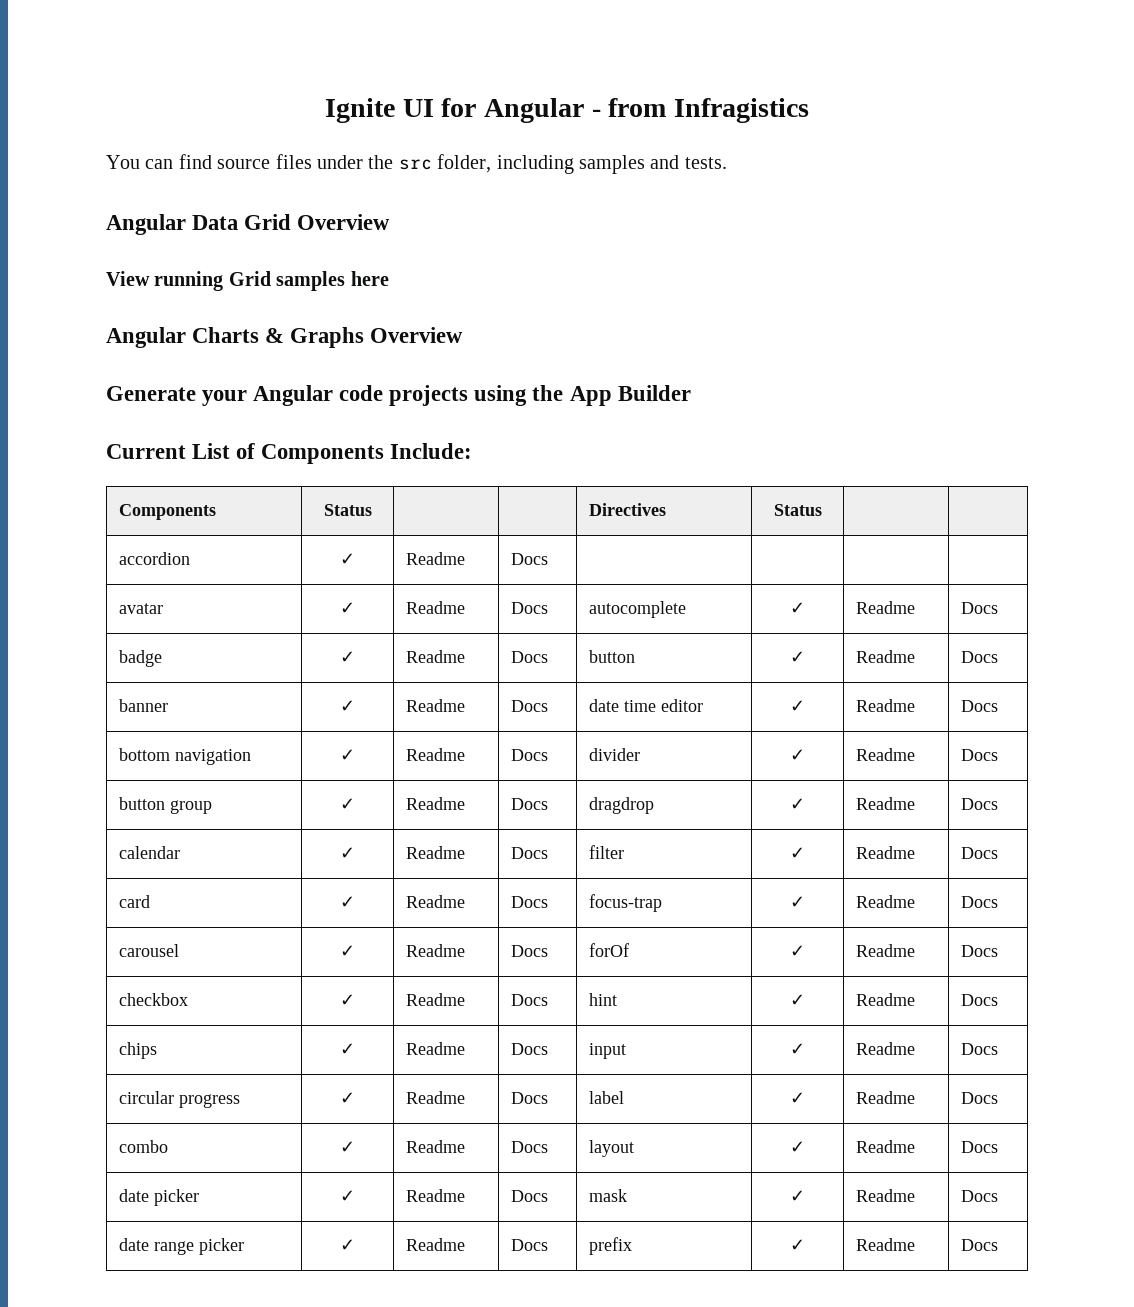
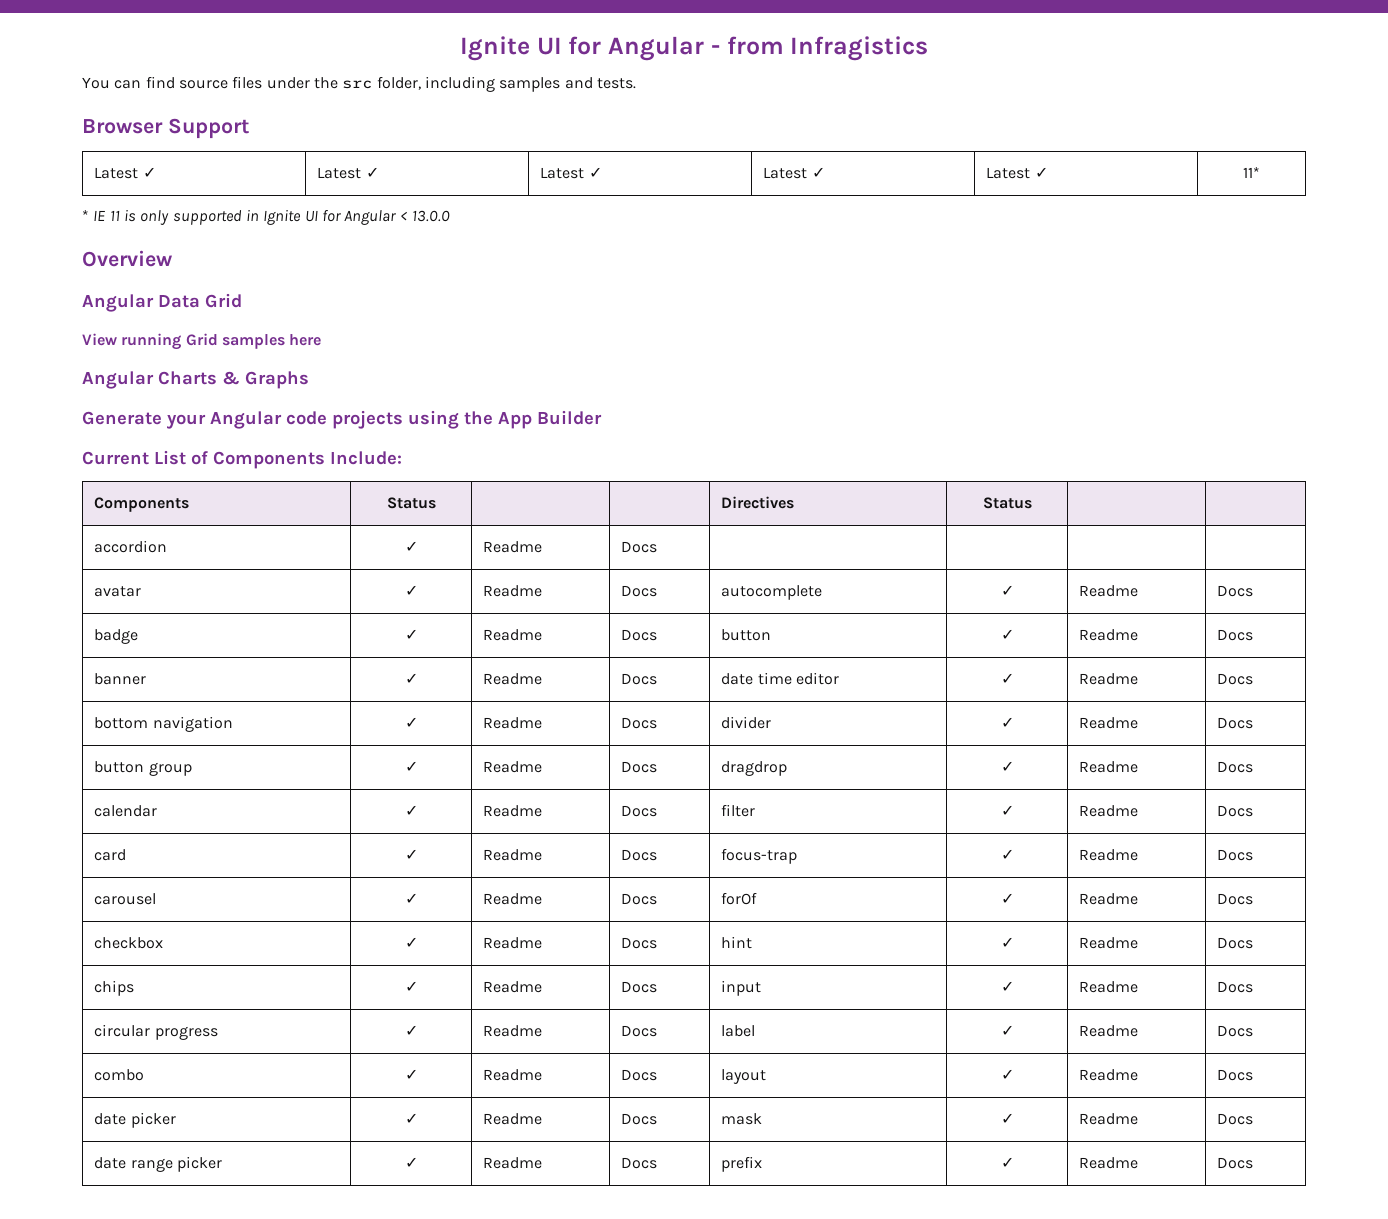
+ Browser Support
+ Latest ✓ | Latest ✓ | Latest ✓ | Latest ✓ | Latest ✓ | 11*
+ * IE 11 is only supported in Ignite UI for Angular < 13.0.0
+ Overview
- Angular Data Grid Overview
+ Angular Data Grid
- Angular Charts & Graphs Overview
+ Angular Charts & Graphs

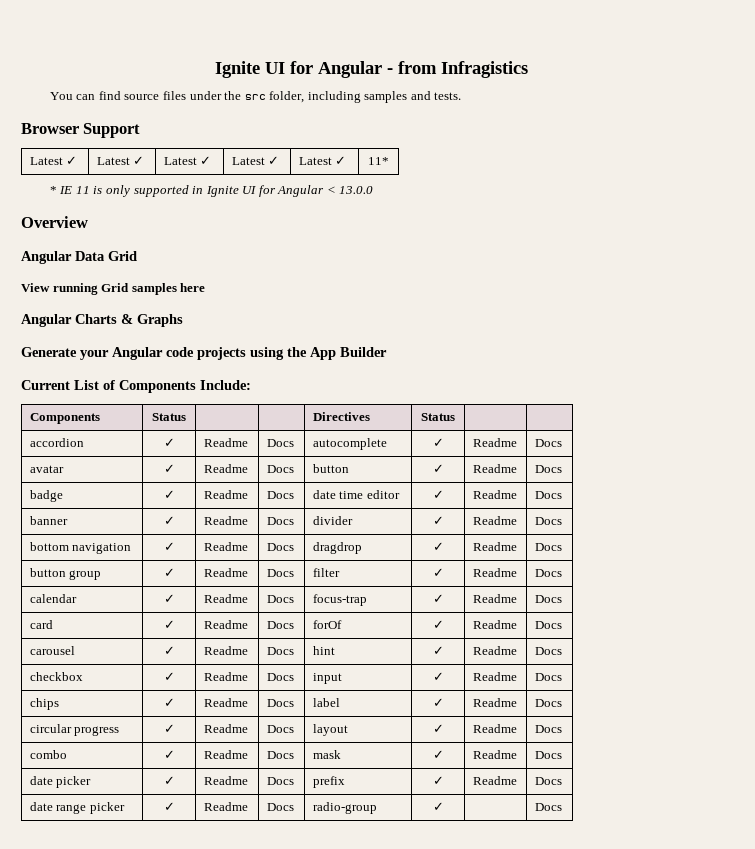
- accordion | ✓ | Readme | Docs | | | |
- avatar | ✓ | Readme | Docs | autocomplete | ✓ | Readme | Docs
+ accordion | ✓ | Readme | Docs | autocomplete | ✓ | Readme | Docs
- badge | ✓ | Readme | Docs | button | ✓ | Readme | Docs
+ avatar | ✓ | Readme | Docs | button | ✓ | Readme | Docs
- banner | ✓ | Readme | Docs | date time editor | ✓ | Readme | Docs
+ badge | ✓ | Readme | Docs | date time editor | ✓ | Readme | Docs
+ banner | ✓ | Readme | Docs | divider | ✓ | Readme | Docs
- bottom navigation | ✓ | Readme | Docs | divider | ✓ | Readme | Docs
+ bottom navigation | ✓ | Readme | Docs | dragdrop | ✓ | Readme | Docs
- button group | ✓ | Readme | Docs | dragdrop | ✓ | Readme | Docs
+ button group | ✓ | Readme | Docs | filter | ✓ | Readme | Docs
- calendar | ✓ | Readme | Docs | filter | ✓ | Readme | Docs
+ calendar | ✓ | Readme | Docs | focus-trap | ✓ | Readme | Docs
- card | ✓ | Readme | Docs | focus-trap | ✓ | Readme | Docs
+ card | ✓ | Readme | Docs | forOf | ✓ | Readme | Docs
- carousel | ✓ | Readme | Docs | forOf | ✓ | Readme | Docs
+ carousel | ✓ | Readme | Docs | hint | ✓ | Readme | Docs
- checkbox | ✓ | Readme | Docs | hint | ✓ | Readme | Docs
+ checkbox | ✓ | Readme | Docs | input | ✓ | Readme | Docs
- chips | ✓ | Readme | Docs | input | ✓ | Readme | Docs
+ chips | ✓ | Readme | Docs | label | ✓ | Readme | Docs
- circular progress | ✓ | Readme | Docs | label | ✓ | Readme | Docs
+ circular progress | ✓ | Readme | Docs | layout | ✓ | Readme | Docs
- combo | ✓ | Readme | Docs | layout | ✓ | Readme | Docs
+ combo | ✓ | Readme | Docs | mask | ✓ | Readme | Docs
- date picker | ✓ | Readme | Docs | mask | ✓ | Readme | Docs
+ date picker | ✓ | Readme | Docs | prefix | ✓ | Readme | Docs
- date range picker | ✓ | Readme | Docs | prefix | ✓ | Readme | Docs
+ date range picker | ✓ | Readme | Docs | radio-group | ✓ | | Docs

